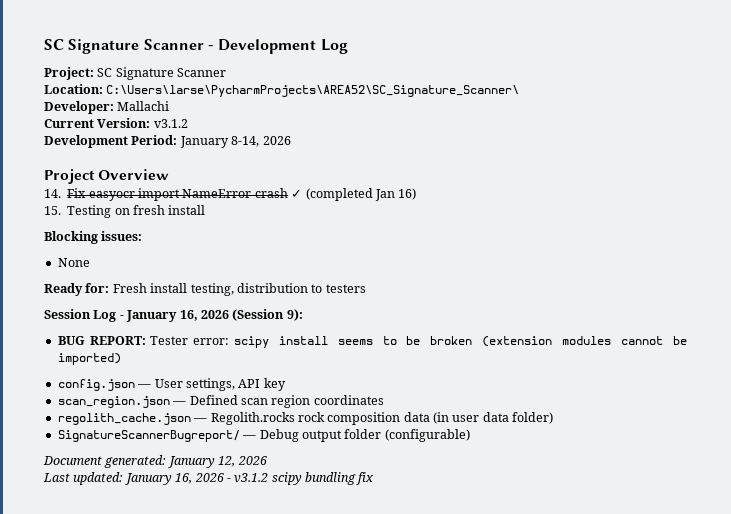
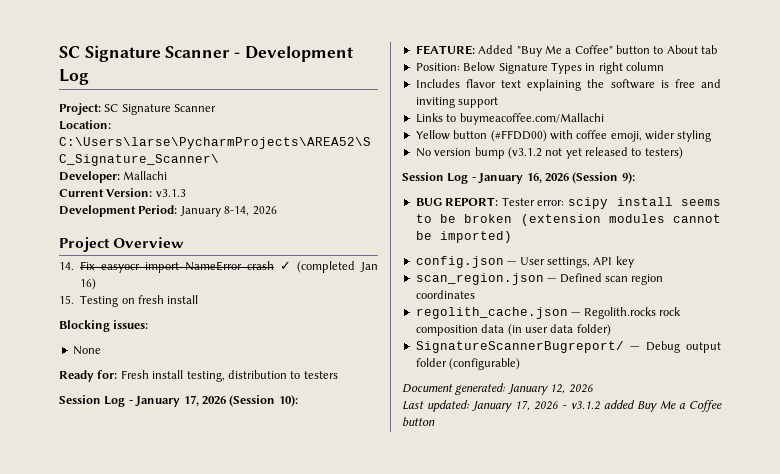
- Current Version: v3.1.2
+ Current Version: v3.1.3
+ Session Log - January 17, 2026 (Session 10):
+ FEATURE: Added "Buy Me a Coffee" button to About tab
+ Position: Below Signature Types in right column
+ Includes flavor text explaining the software is free and inviting support
+ Links to buymeacoffee.com/Mallachi
+ Yellow button (#FFDD00) with coffee emoji, wider styling
+ No version bump (v3.1.2 not yet released to testers)
- Last updated: January 16, 2026 - v3.1.2 scipy bundling fix
+ Last updated: January 17, 2026 - v3.1.2 added Buy Me a Coffee button

